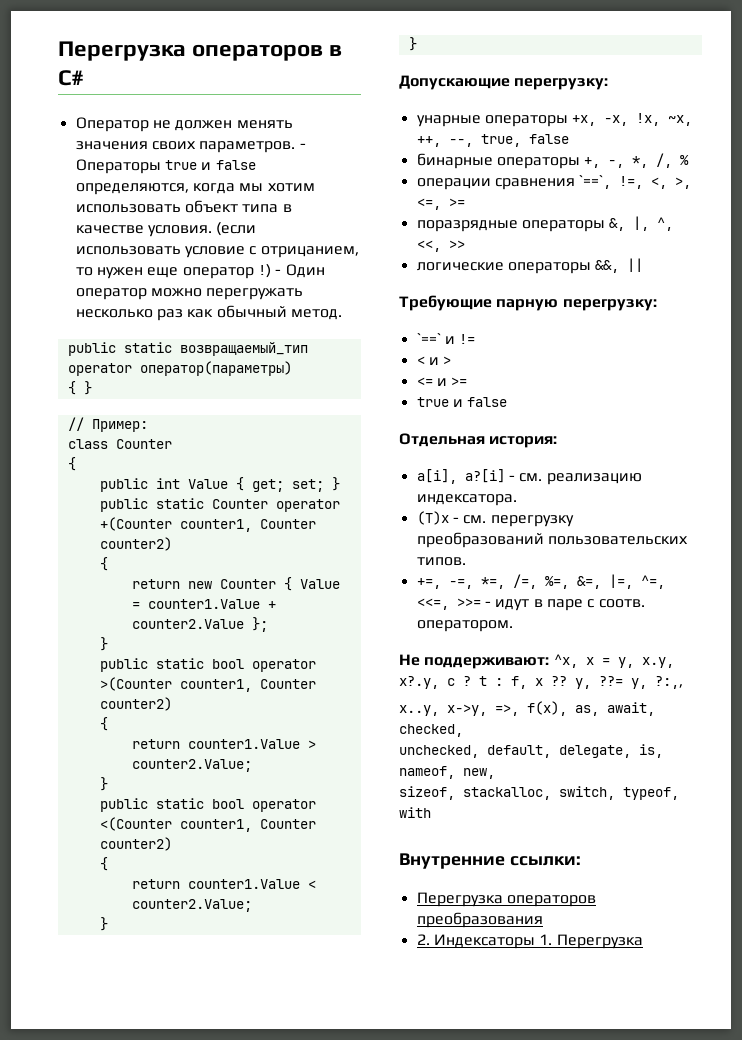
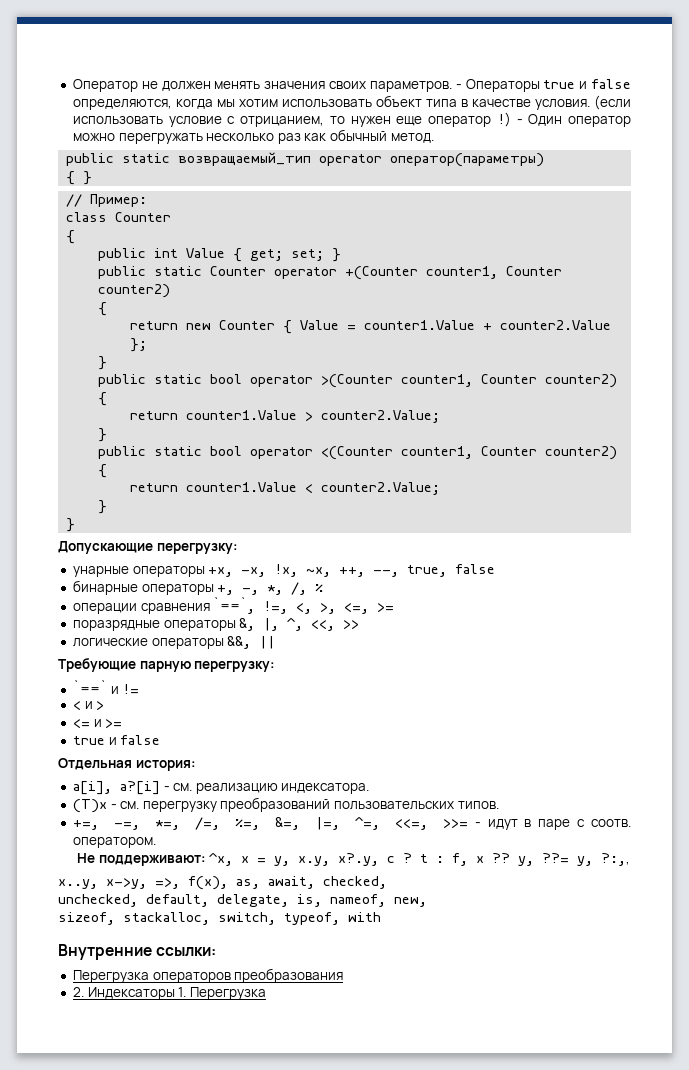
- Перегрузка операторов в C#

